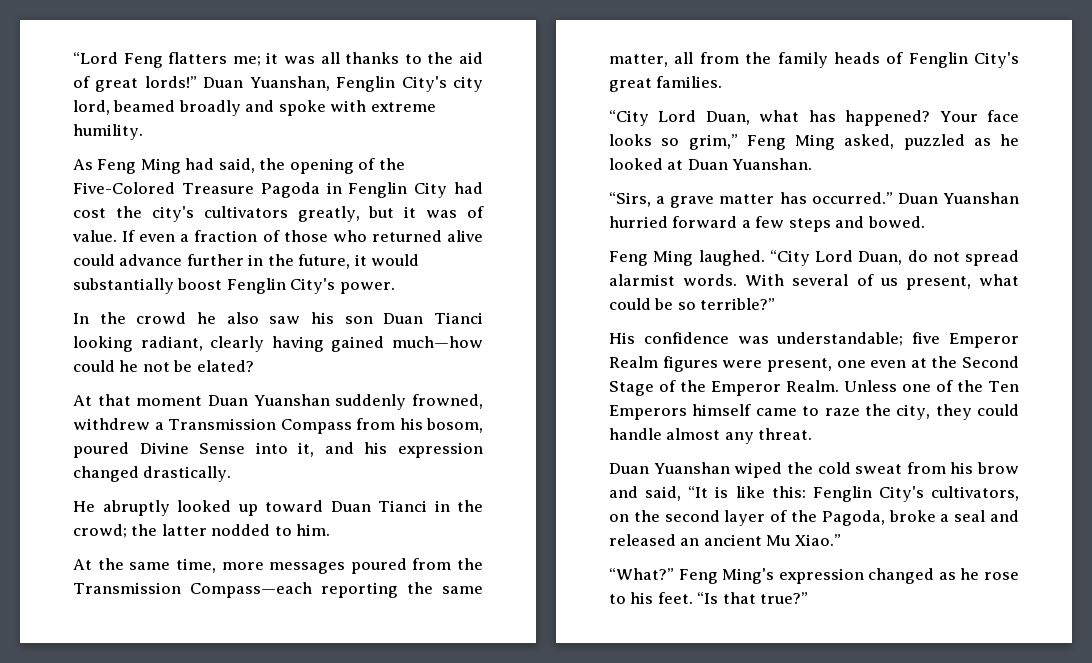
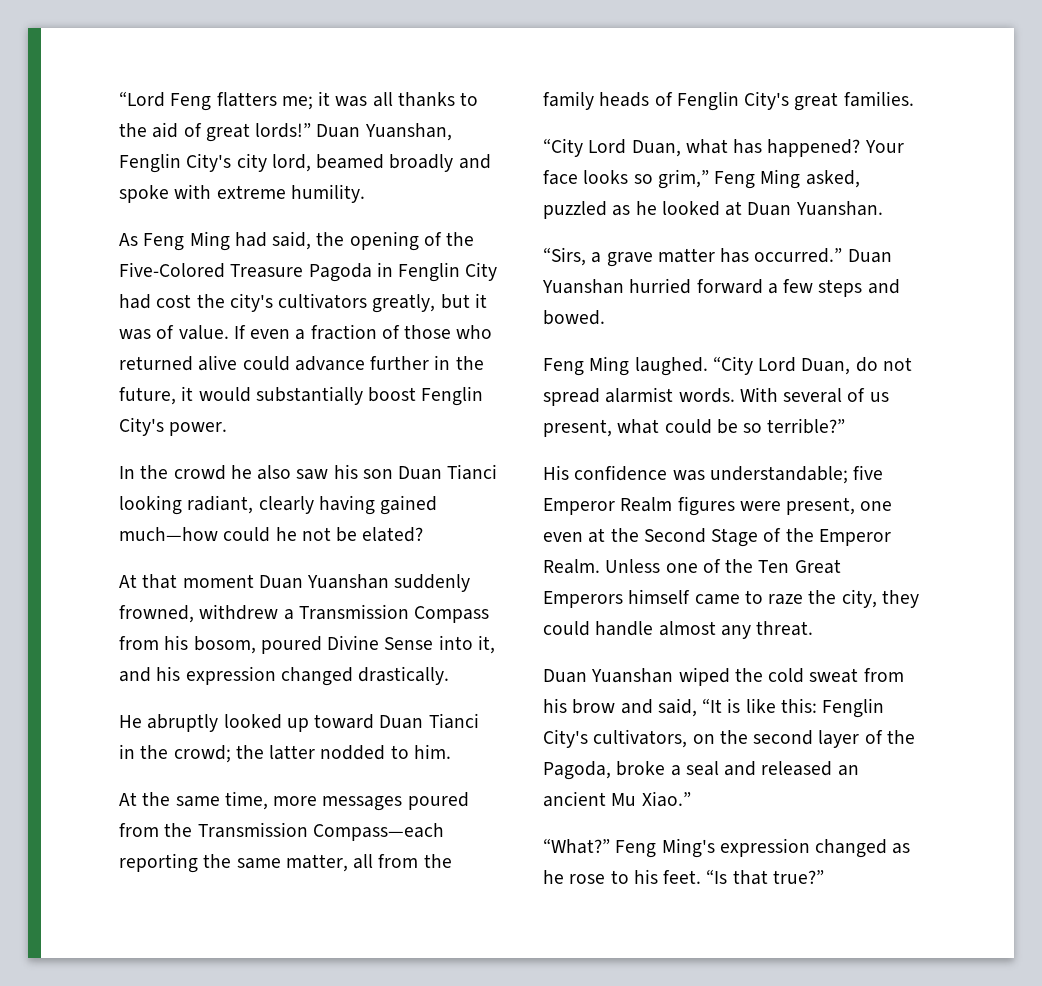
- Unless one of the Ten Emperors himself came to raze the city, they could handle almost any threat.
+ Unless one of the Ten Great Emperors himself came to raze the city, they could handle almost any threat.

